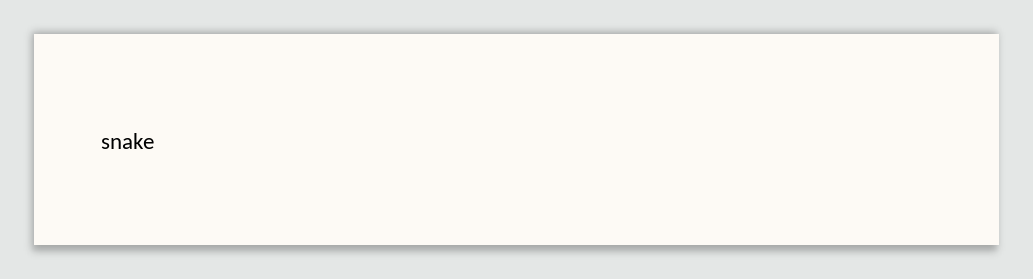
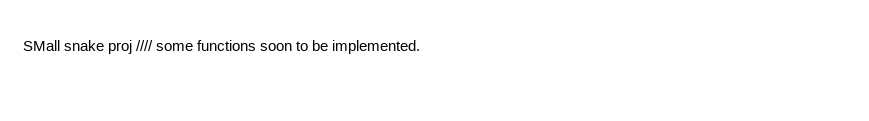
- snake
+ SMall snake proj //// some functions soon to be implemented.

